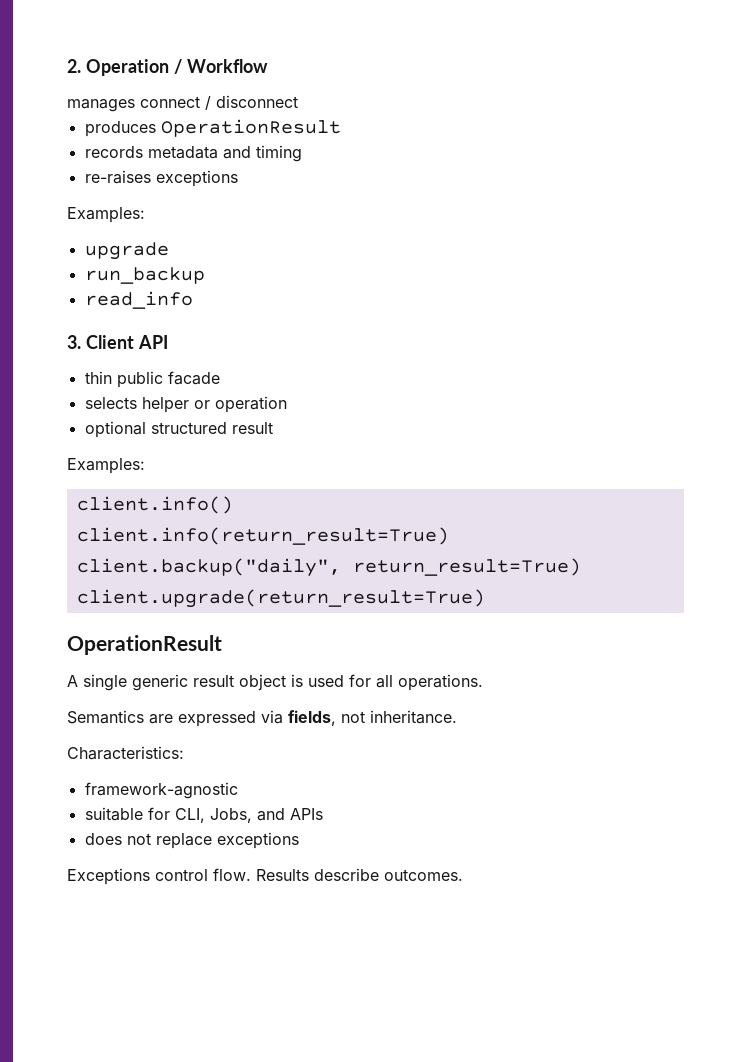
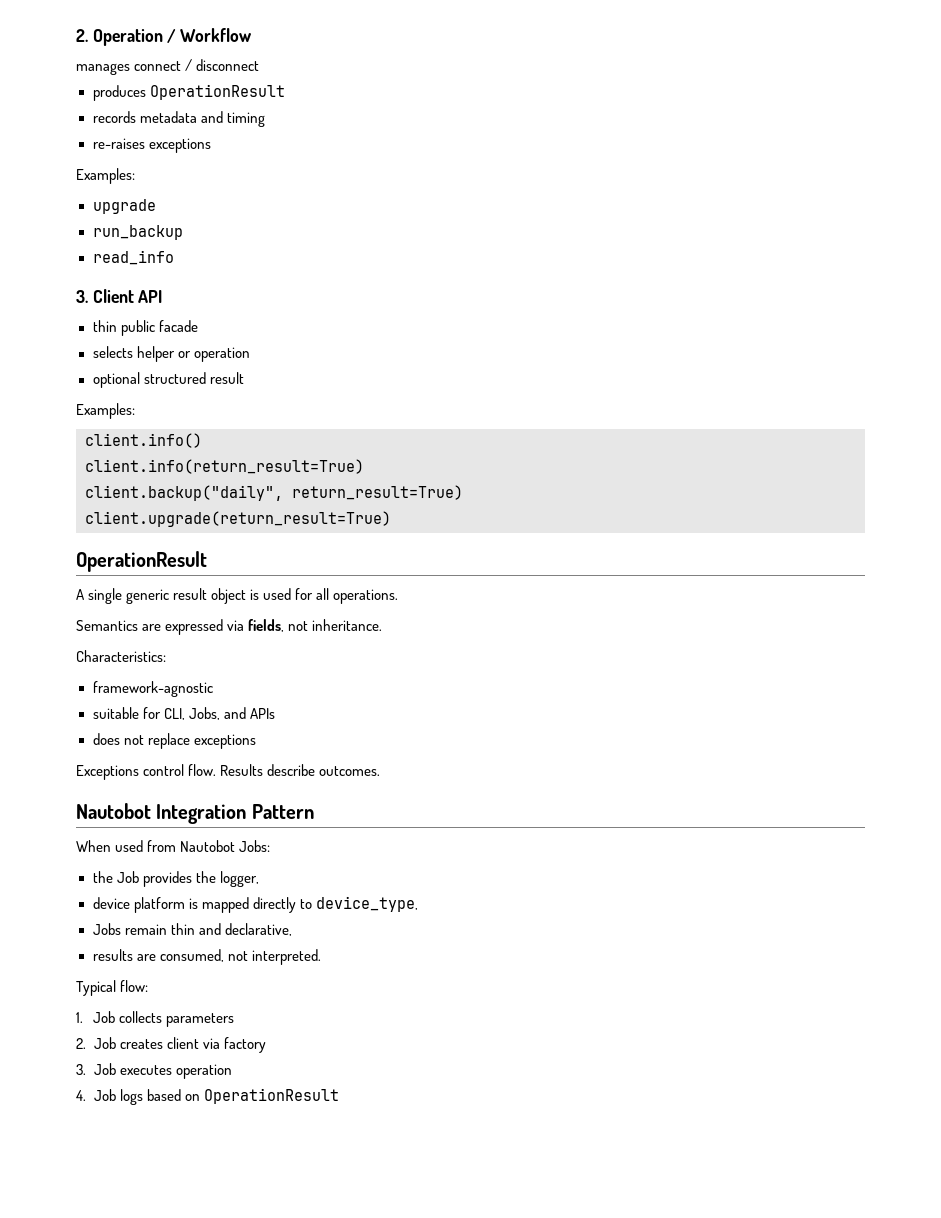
+ Nautobot Integration Pattern
+ When used from Nautobot Jobs:
+ the Job provides the logger,
+ device platform is mapped directly to device_type,
+ Jobs remain thin and declarative,
+ results are consumed, not interpreted.
+ Typical flow:
+ 1. Job collects parameters
+ 2. Job creates client via factory
+ 3. Job executes operation
+ 4. Job logs based on OperationResult

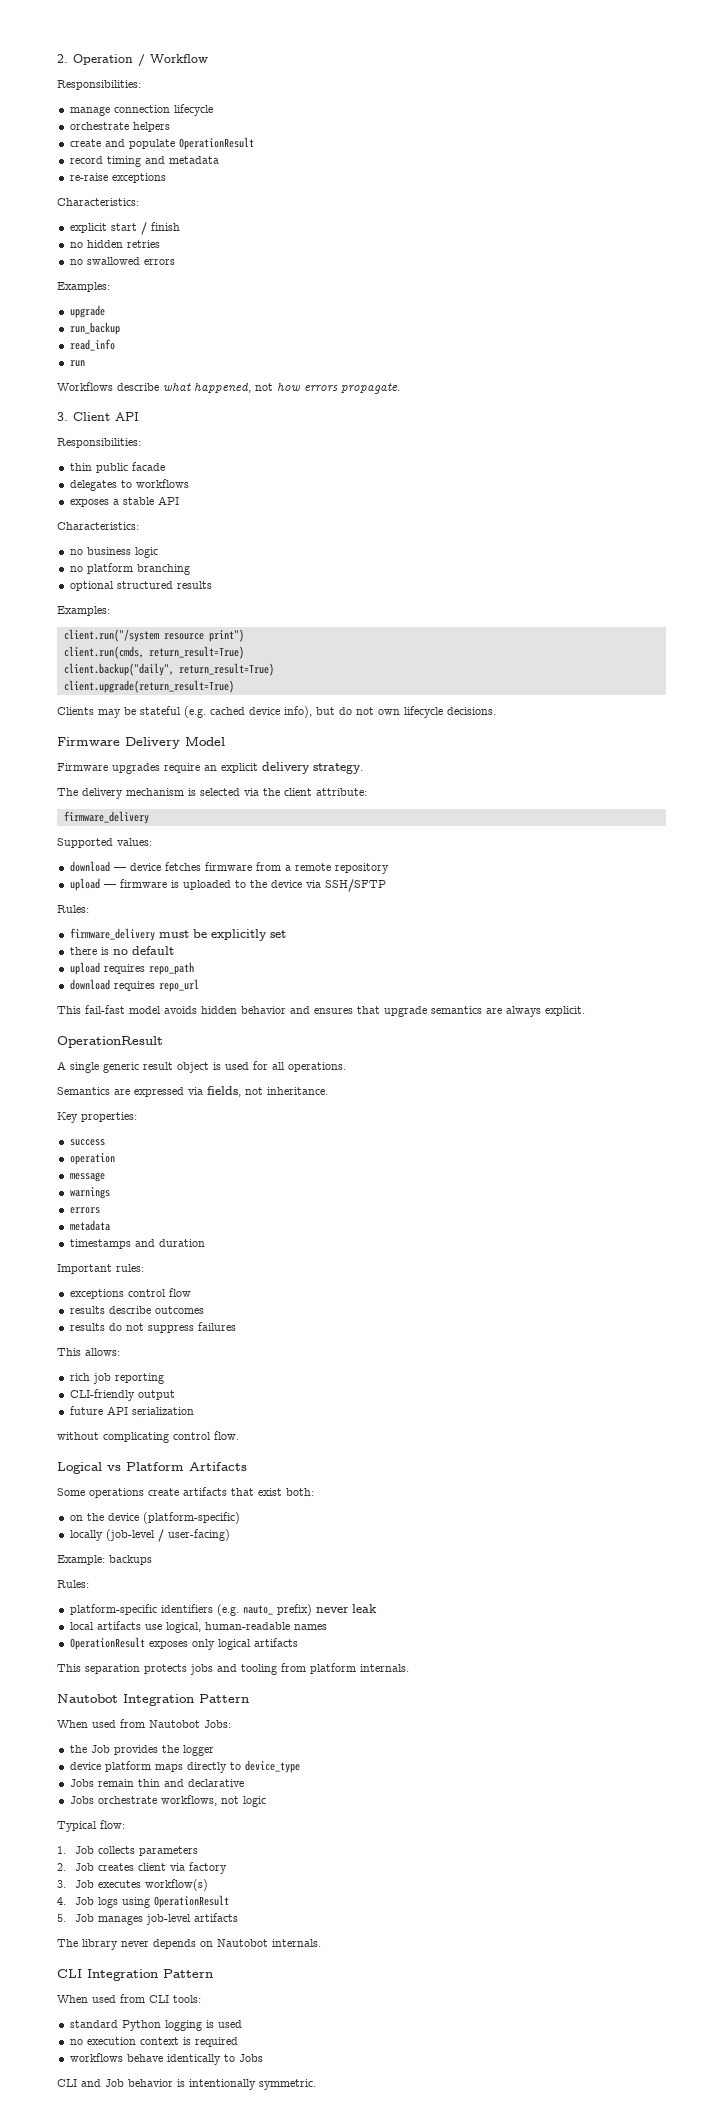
  2. Operation / Workflow
- manages connect / disconnect
- produces OperationResult
- records metadata and timing
- re-raises exceptions
+ Responsibilities:
+ manage connection lifecycle
+ orchestrate helpers
+ create and populate OperationResult
+ record timing and metadata
+ re-raise exceptions
+ Characteristics:
+ explicit start / finish
+ no hidden retries
+ no swallowed errors
  Examples:
  upgrade
  run_backup
  read_info
+ run
+ Workflows describe what happened, not how errors propagate.
  3. Client API
+ Responsibilities:
- selects helper or operation
+ delegates to workflows
+ exposes a stable API
+ Characteristics:
+ no business logic
+ no platform branching
- optional structured result
+ optional structured results
  Examples:
- client.info()
- client.info(return_result=True)
+ client.run("/system resource print")
+ client.run(cmds, return_result=True)
  client.backup("daily", return_result=True)
  client.upgrade(return_result=True)
+ Clients may be stateful (e.g. cached device info), but do not own lifecycle decisions.
+ Firmware Delivery Model
+ Firmware upgrades require an explicit delivery strategy.
+ The delivery mechanism is selected via the client attribute:
+ firmware_delivery
+ Supported values:
+ download — device fetches firmware from a remote repository
+ upload — firmware is uploaded to the device via SSH/SFTP
+ Rules:
+ firmware_delivery must be explicitly set
+ there is no default
+ upload requires repo_path
+ download requires repo_url
+ This fail-fast model avoids hidden behavior and ensures that upgrade semantics are always explicit.
- Characteristics:
- framework-agnostic
- suitable for CLI, Jobs, and APIs
- does not replace exceptions
- Exceptions control flow. Results describe outcomes.
+ Key properties:
+ success
+ operation
+ message
+ warnings
+ errors
+ metadata
+ timestamps and duration
+ Important rules:
+ exceptions control flow
+ results describe outcomes
+ results do not suppress failures
+ This allows:
+ rich job reporting
+ CLI-friendly output
+ future API serialization
+ without complicating control flow.
+ Logical vs Platform Artifacts
+ Some operations create artifacts that exist both:
+ on the device (platform-specific)
+ locally (job-level / user-facing)
+ Example: backups
+ Rules:
+ platform-specific identifiers (e.g. nauto_ prefix) never leak
+ local artifacts use logical, human-readable names
+ OperationResult exposes only logical artifacts
+ This separation protects jobs and tooling from platform internals.
- the Job provides the logger,
+ the Job provides the logger
- device platform is mapped directly to device_type,
+ device platform maps directly to device_type
- Jobs remain thin and declarative,
- results are consumed, not interpreted.
+ Jobs remain thin and declarative
+ Jobs orchestrate workflows, not logic
- 3. Job executes operation
+ 3. Job executes workflow(s)
- 4. Job logs based on OperationResult
+ 4. Job logs using OperationResult
+ 5. Job manages job-level artifacts
+ The library never depends on Nautobot internals.
+ CLI Integration Pattern
+ When used from CLI tools:
+ standard Python logging is used
+ no execution context is required
+ workflows behave identically to Jobs
+ CLI and Job behavior is intentionally symmetric.

